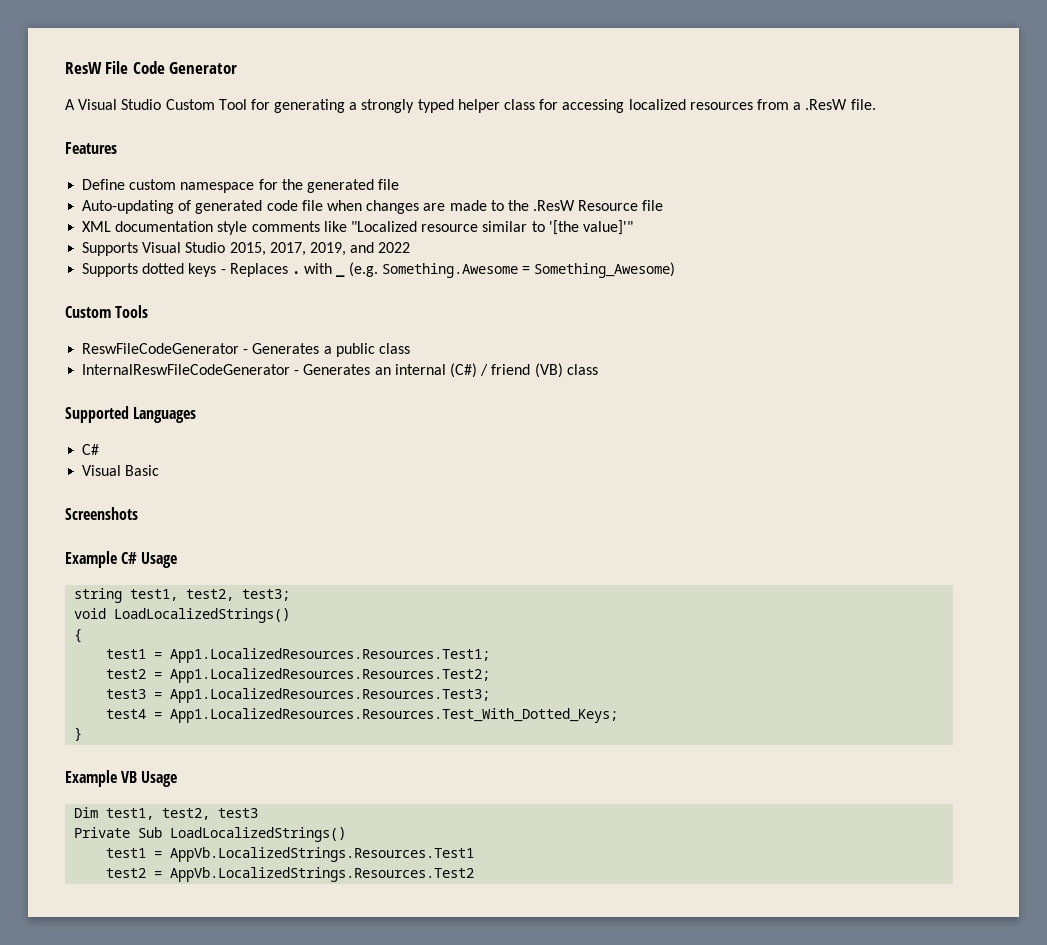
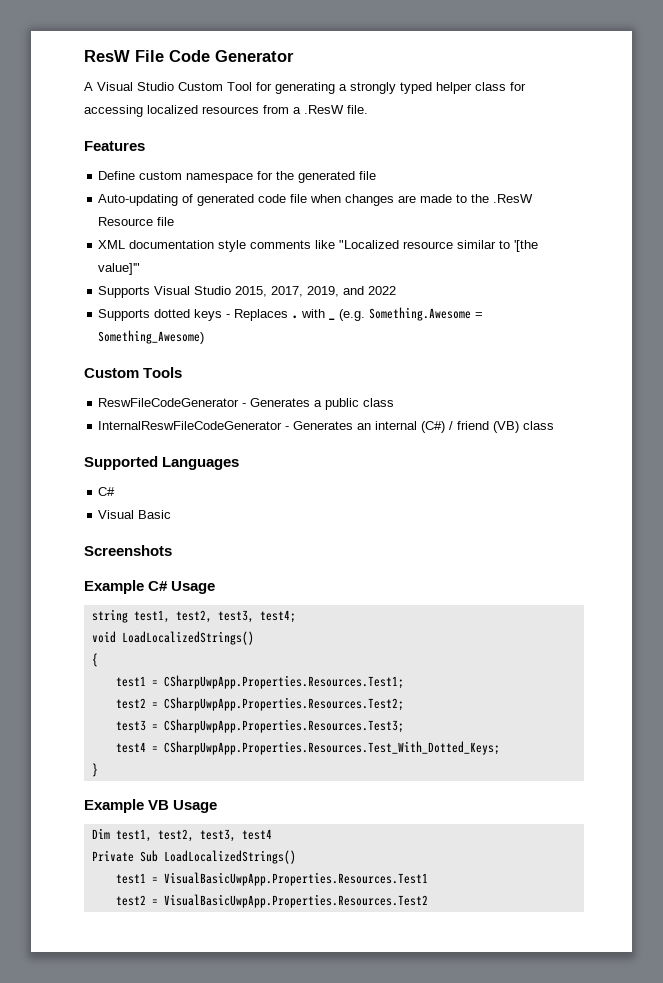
- string test1, test2, test3;
+ string test1, test2, test3, test4;
- test1 = App1.LocalizedResources.Resources.Test1;
- test2 = App1.LocalizedResources.Resources.Test2;
+ test1 = CSharpUwpApp.Properties.Resources.Test1;
+ test2 = CSharpUwpApp.Properties.Resources.Test2;
- test3 = App1.LocalizedResources.Resources.Test3;
+ test3 = CSharpUwpApp.Properties.Resources.Test3;
- test4 = App1.LocalizedResources.Resources.Test_With_Dotted_Keys;
+ test4 = CSharpUwpApp.Properties.Resources.Test_With_Dotted_Keys;
- Dim test1, test2, test3
+ Dim test1, test2, test3, test4
- test1 = AppVb.LocalizedStrings.Resources.Test1
- test2 = AppVb.LocalizedStrings.Resources.Test2
+ test1 = VisualBasicUwpApp.Properties.Resources.Test1
+ test2 = VisualBasicUwpApp.Properties.Resources.Test2

